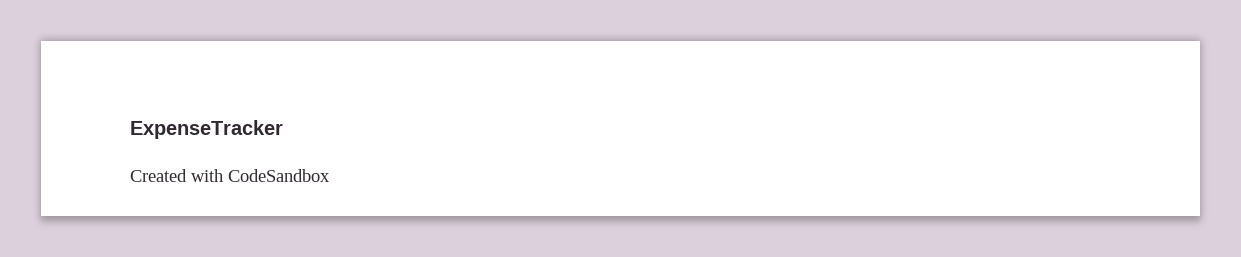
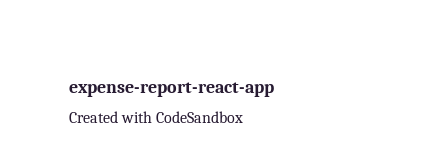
- ExpenseTracker
+ expense-report-react-app

